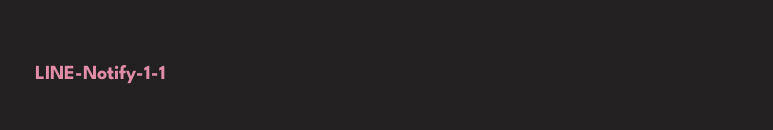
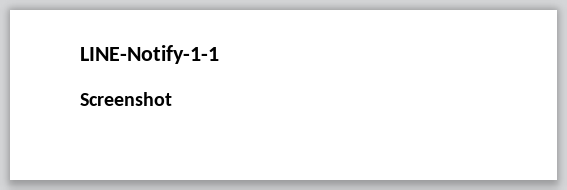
+ Screenshot

